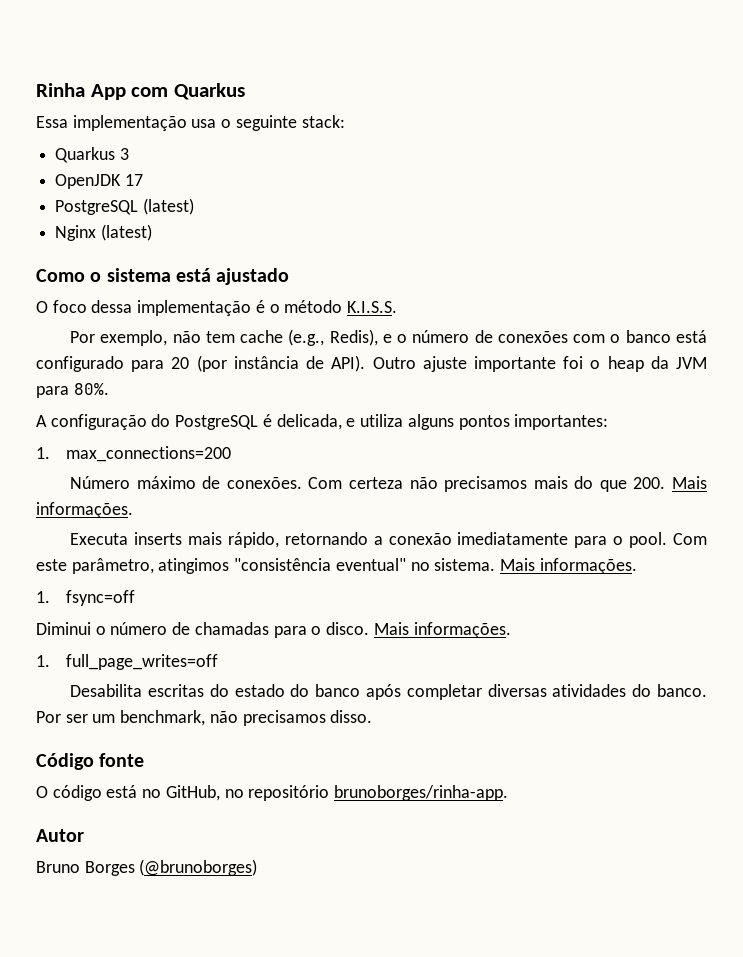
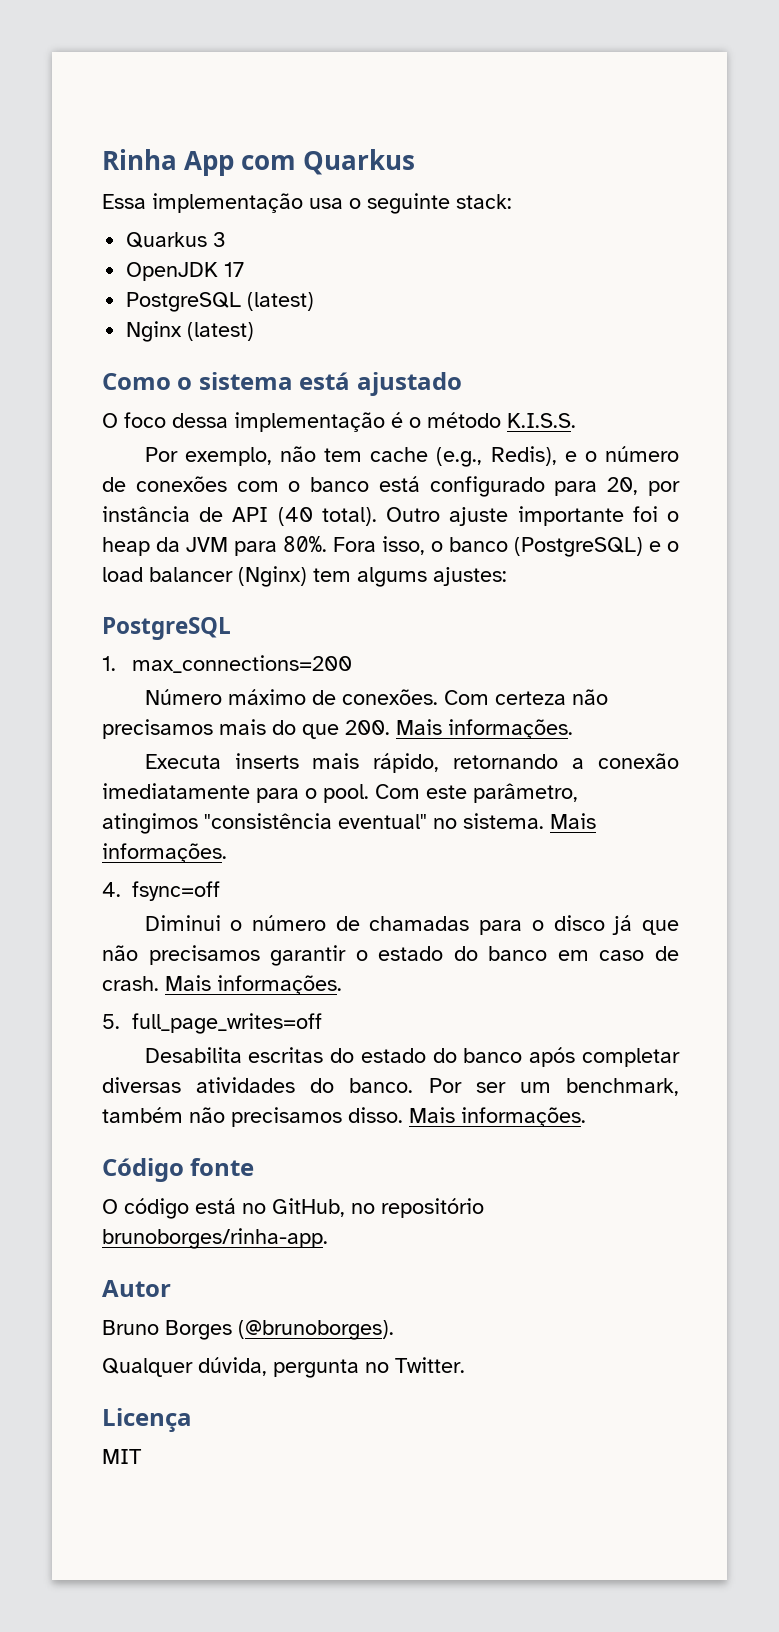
- Por exemplo, não tem cache (e.g., Redis), e o número de conexões com o banco está configurado para 20 (por instância de API).
+ Por exemplo, não tem cache (e.g., Redis), e o número de conexões com o banco está configurado para 20, por instância de API (40 total).
- Outro ajuste importante foi o heap da JVM para 80%.
- A configuração do PostgreSQL é delicada, e utiliza alguns pontos importantes:
+ Outro ajuste importante foi o heap da JVM para 80%. Fora isso, o banco (PostgreSQL) e o load balancer (Nginx) tem algums ajustes:
+ PostgreSQL
- 1. fsync=off
+ 4. fsync=off
- Diminui o número de chamadas para o disco. Mais informações.
- 1. full_page_writes=off
+ Diminui o número de chamadas para o disco já que não precisamos garantir o estado do banco em caso de crash. Mais informações.
+ 5. full_page_writes=off
- Por ser um benchmark, não precisamos disso.
+ Por ser um benchmark, também não precisamos disso. Mais informações.
- Bruno Borges (@brunoborges)
+ Bruno Borges (@brunoborges).
+ Qualquer dúvida, pergunta no Twitter.
+ Licença
+ MIT

